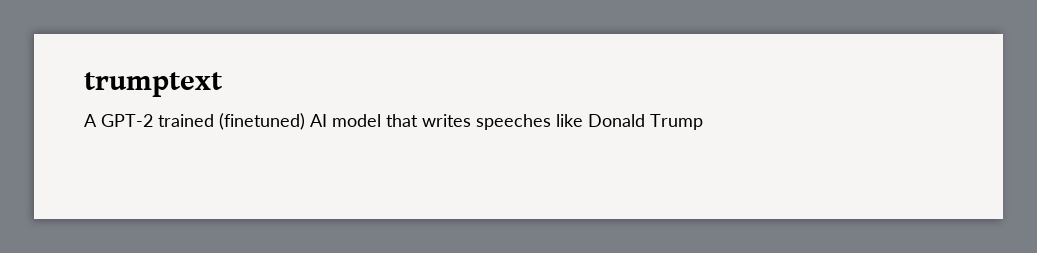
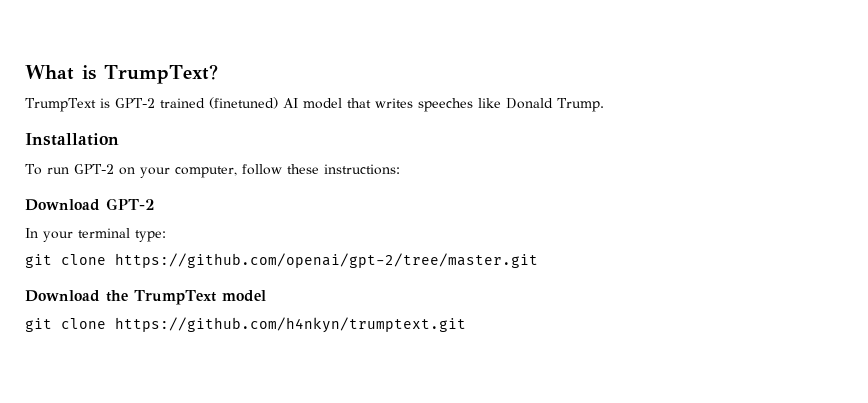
- trumptext
- A GPT-2 trained (finetuned) AI model that writes speeches like Donald Trump
+ What is TrumpText?
+ TrumpText is GPT-2 trained (finetuned) AI model that writes speeches like Donald Trump.
+ Installation
+ To run GPT-2 on your computer, follow these instructions:
+ Download GPT-2
+ In your terminal type:
+ git clone https://github.com/openai/gpt-2/tree/master.git
+ Download the TrumpText model
+ git clone https://github.com/h4nkyn/trumptext.git

